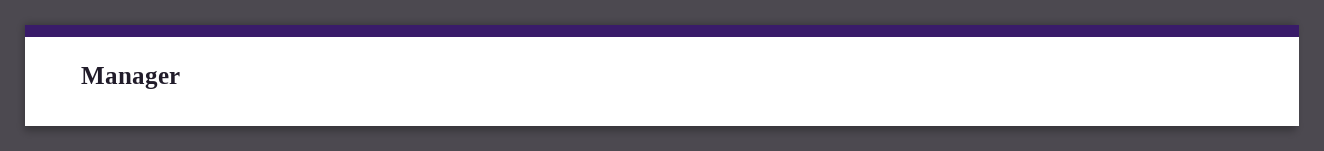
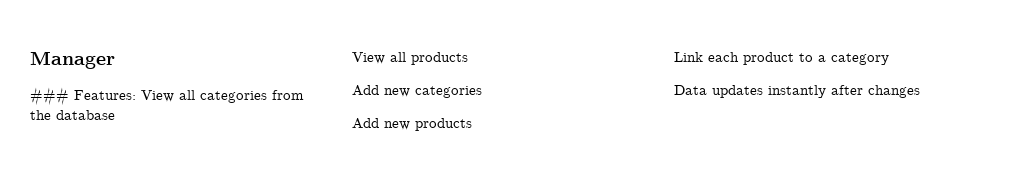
+ ### Features: View all categories from the database
+ View all products
+ Add new categories
+ Add new products
+ Link each product to a category
+ Data updates instantly after changes

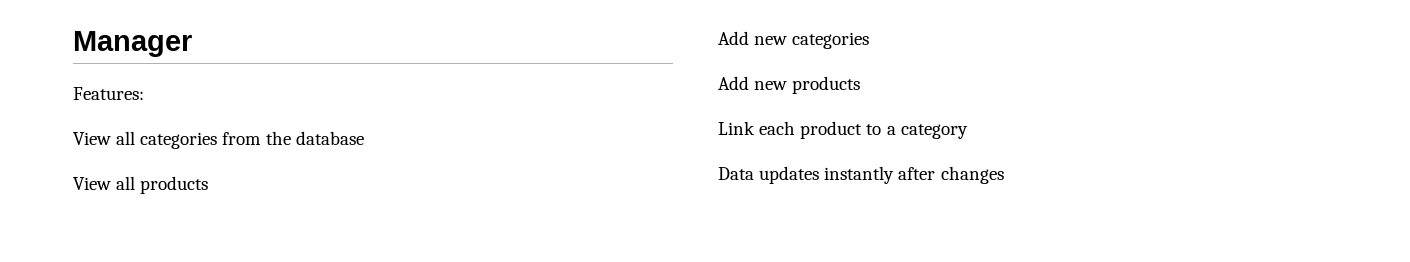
- ### Features: View all categories from the database
+ Features:
+ View all categories from the database

